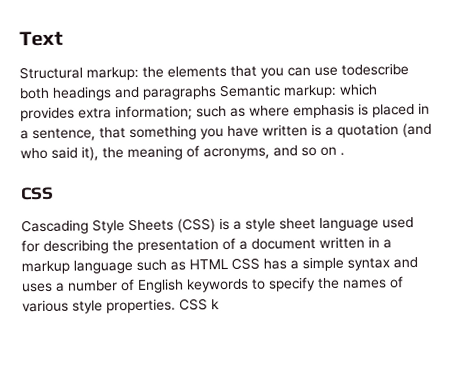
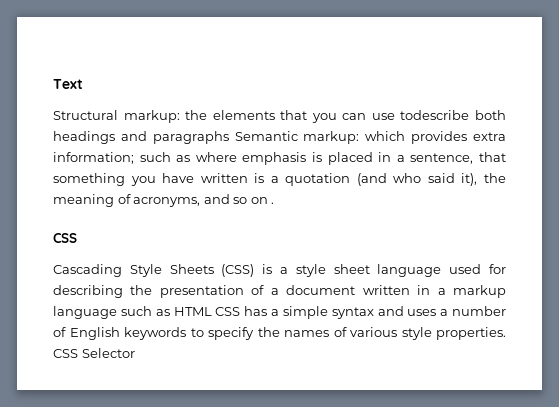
- CSS k
+ CSS Selector

